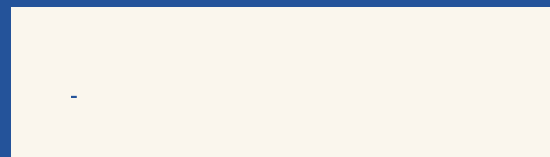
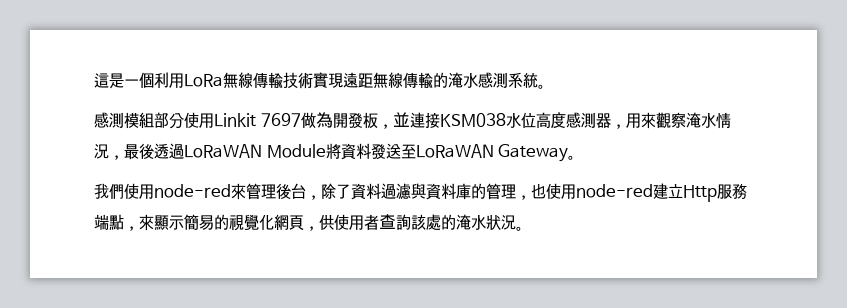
- -
+ 這是一個利用LoRa無線傳輸技術實現遠距無線傳輸的淹水感測系統。
+ 感測模組部分使用Linkit 7697做為開發板，並連接KSM038水位高度感測器，用來觀察淹水情況，最後透過LoRaWAN Module將資料發送至LoRaWAN Gateway。
+ 我們使用node-red來管理後台，除了資料過濾與資料庫的管理，也使用node-red建立Http服務端點，來顯示簡易的視覺化網頁，供使用者查詢該處的淹水狀況。

